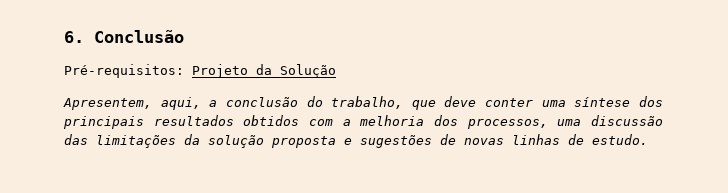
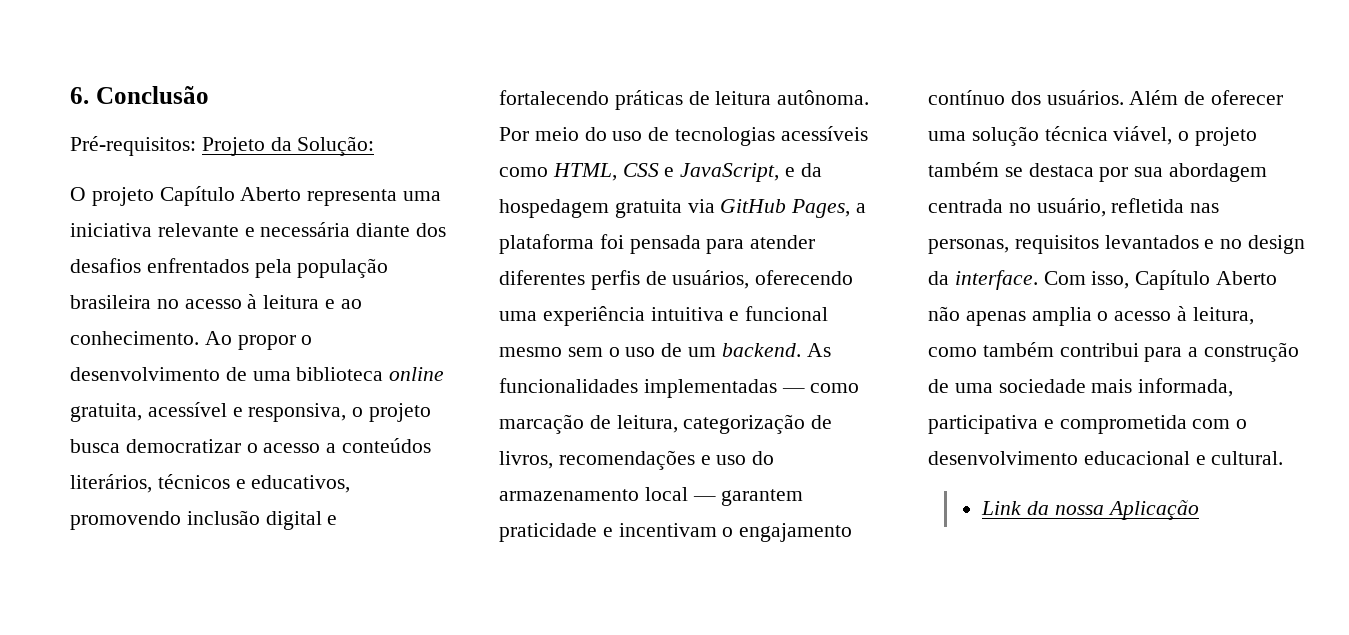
- Pré-requisitos: Projeto da Solução
- Apresentem, aqui, a conclusão do trabalho, que deve conter uma síntese dos principais resultados obtidos com a melhoria dos processos, uma discussão das limitações da solução proposta e sugestões de novas linhas de estudo.
+ Pré-requisitos: Projeto da Solução:
+ O projeto Capítulo Aberto representa uma iniciativa relevante e necessária diante dos desafios enfrentados pela população brasileira no acesso à leitura e ao conhecimento. Ao propor o desenvolvimento de uma biblioteca online gratuita, acessível e responsiva, o projeto busca democratizar o acesso a conteúdos literários, técnicos e educativos, promovendo inclusão digital e fortalecendo práticas de leitura autônoma. Por meio do uso de tecnologias acessíveis como HTML, CSS e JavaScript, e da hospedagem gratuita via GitHub Pages, a plataforma foi pensada para atender diferentes perfis de usuários, oferecendo uma experiência intuitiva e funcional mesmo sem o uso de um backend. As funcionalidades implementadas — como marcação de leitura, categorização de livros, recomendações e uso do armazenamento local — garantem praticidade e incentivam o engajamento contínuo dos usuários. Além de oferecer uma solução técnica viável, o projeto também se destaca por sua abordagem centrada no usuário, refletida nas personas, requisitos levantados e no design da interface. Com isso, Capítulo Aberto não apenas amplia o acesso à leitura, como também contribui para a construção de uma sociedade mais informada, participativa e comprometida com o desenvolvimento educacional e cultural.
+ Link da nossa Aplicação

